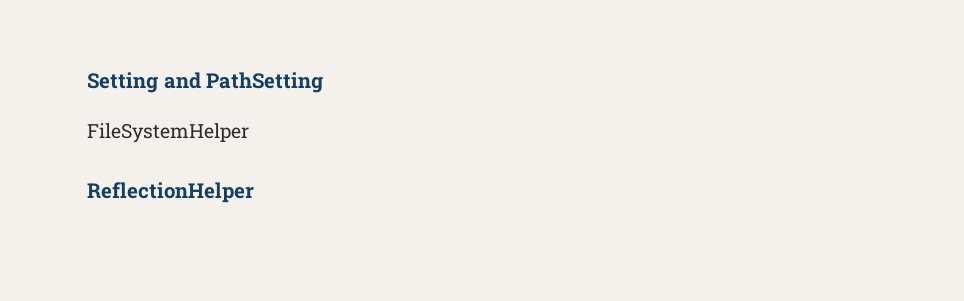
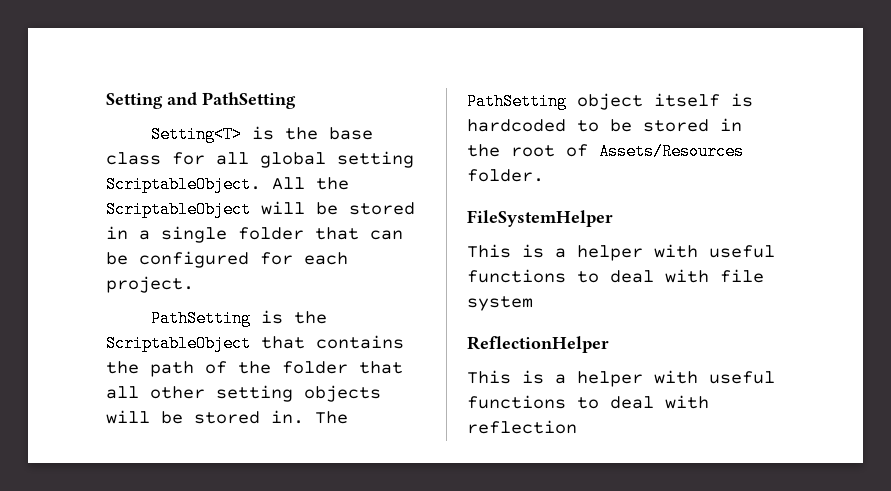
+ Setting<T> is the base class for all global setting ScriptableObject. All the ScriptableObject will be stored in a single folder that can be configured for each project.
+ PathSetting is the ScriptableObject that contains the path of the folder that all other setting objects will be stored in. The PathSetting object itself is hardcoded to be stored in the root of Assets/Resources folder.
  FileSystemHelper
+ This is a helper with useful functions to deal with file system
  ReflectionHelper
+ This is a helper with useful functions to deal with reflection

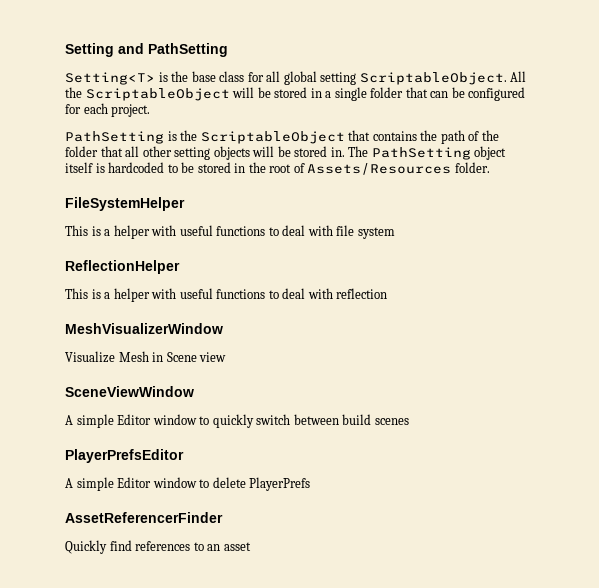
+ MeshVisualizerWindow
+ Visualize Mesh in Scene view
+ SceneViewWindow
+ A simple Editor window to quickly switch between build scenes
+ PlayerPrefsEditor
+ A simple Editor window to delete PlayerPrefs
+ AssetReferencerFinder
+ Quickly find references to an asset

